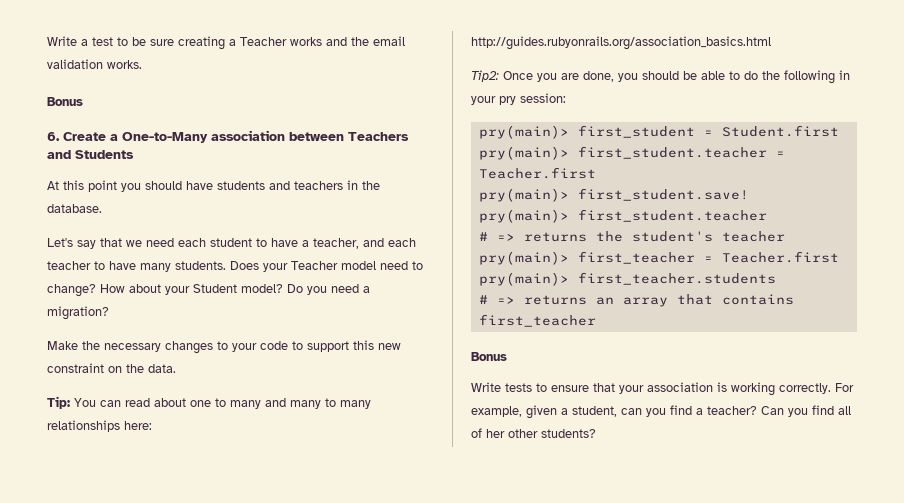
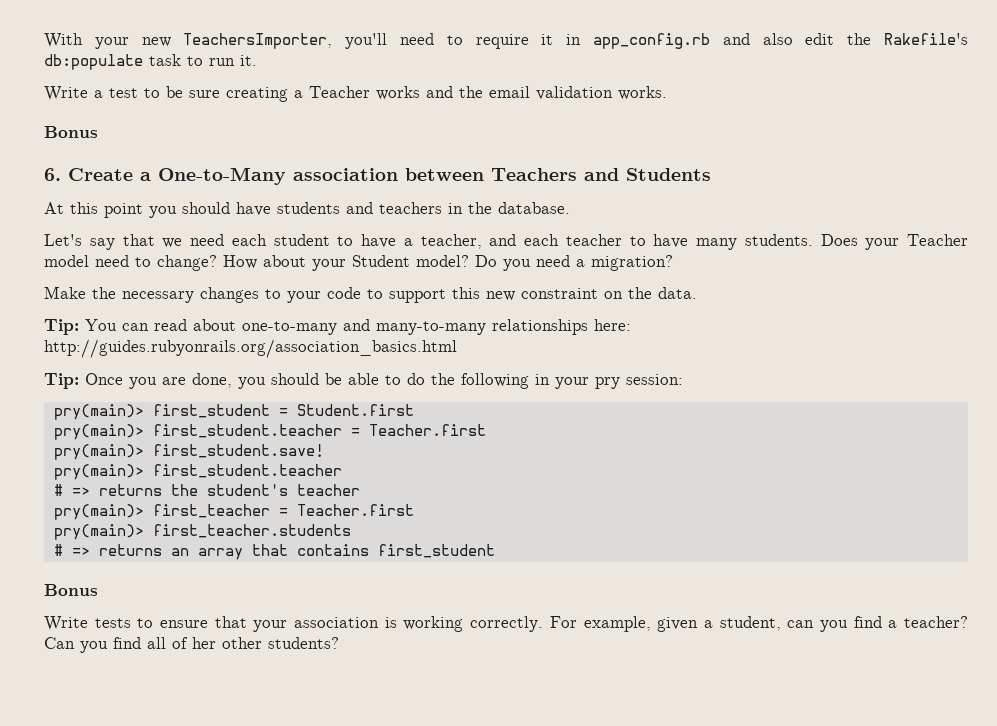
+ With your new TeachersImporter, you'll need to require it in app_config.rb and also edit the Rakefile's db:populate task to run it.
- Tip: You can read about one to many and many to many relationships here: http://guides.rubyonrails.org/association_basics.html
+ Tip: You can read about one-to-many and many-to-many relationships here: http://guides.rubyonrails.org/association_basics.html
- Tip2: Once you are done, you should be able to do the following in your pry session:
+ Tip: Once you are done, you should be able to do the following in your pry session:
- # => returns an array that contains first_teacher
+ # => returns an array that contains first_student

